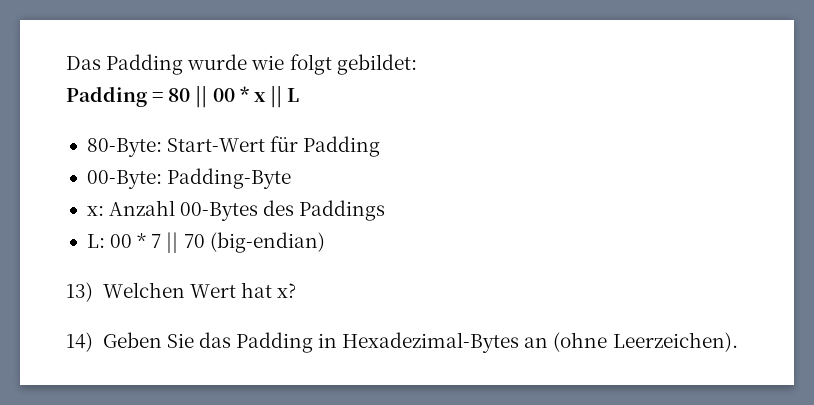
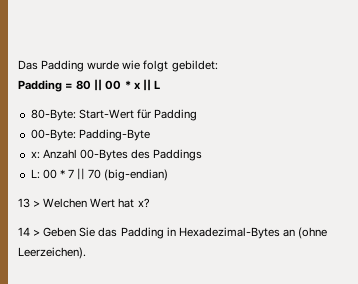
- 13) Welchen Wert hat x?
+ 13 > Welchen Wert hat x?
- 14) Geben Sie das Padding in Hexadezimal-Bytes an (ohne Leerzeichen).
+ 14 > Geben Sie das Padding in Hexadezimal-Bytes an (ohne Leerzeichen).

